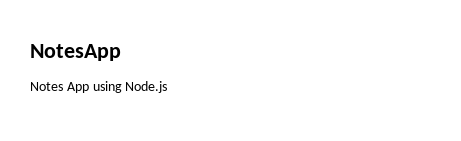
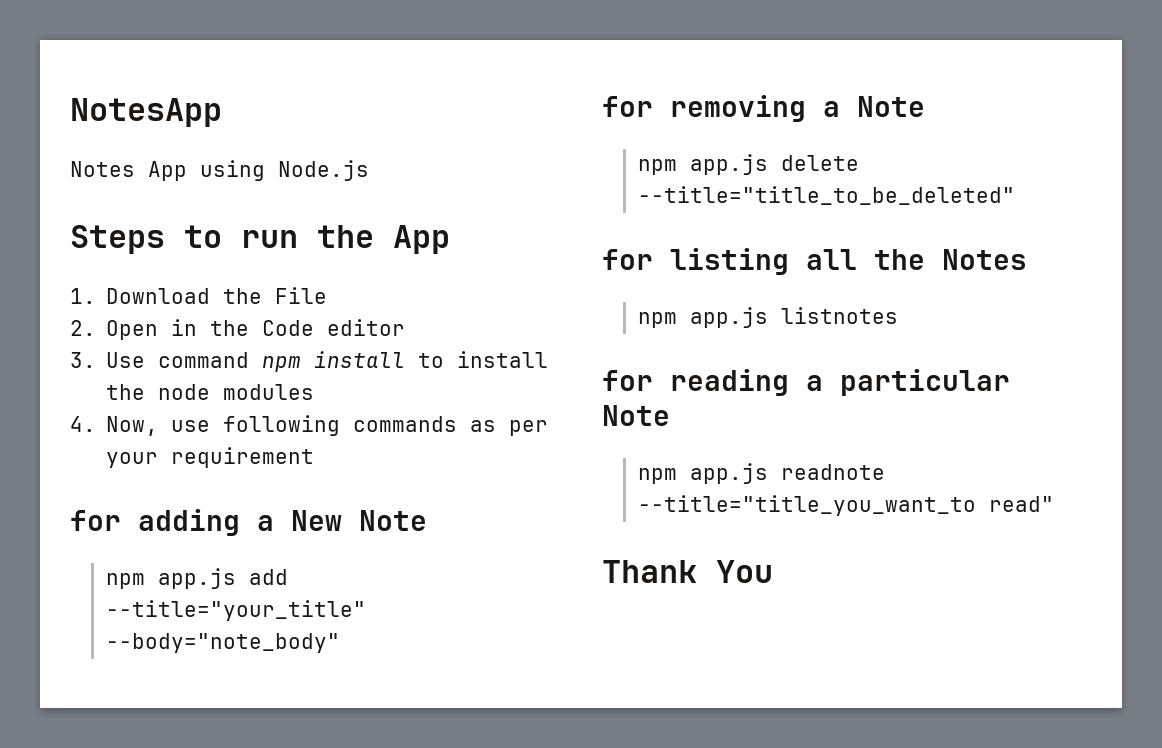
+ Steps to run the App
+ 1. Download the File
+ 2. Open in the Code editor
+ 3. Use command npm install to install the node modules
+ 4. Now, use following commands as per your requirement
+ for adding a New Note
+ npm app.js add --title="your_title" --body="note_body"
+ for removing a Note
+ npm app.js delete --title="title_to_be_deleted"
+ for listing all the Notes
+ npm app.js listnotes
+ for reading a particular Note
+ npm app.js readnote --title="title_you_want_to read"
+ Thank You

